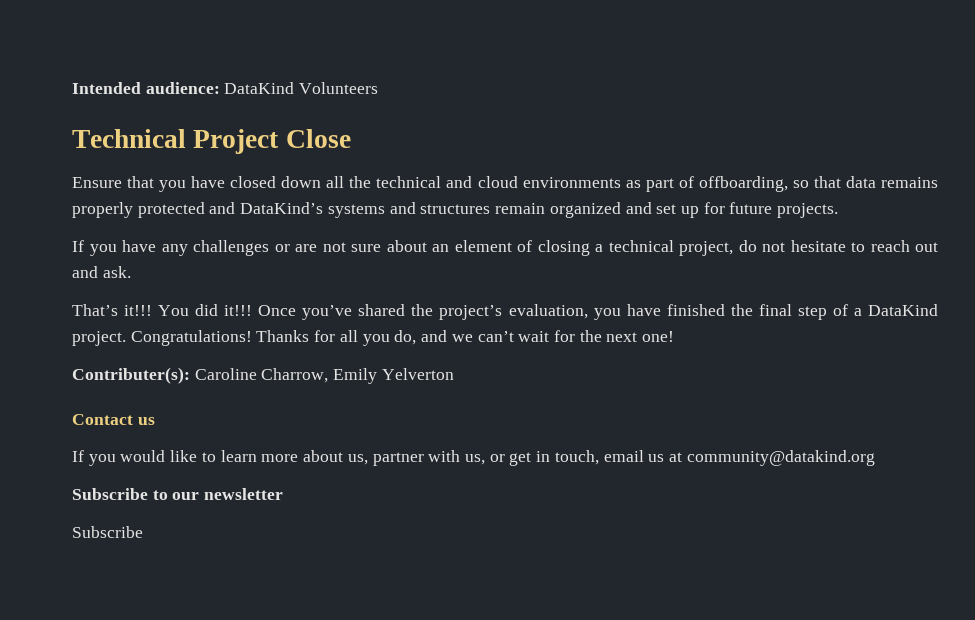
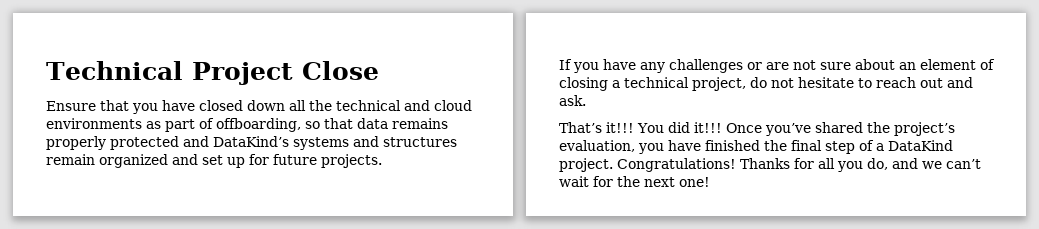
- Intended audience: DataKind Volunteers
- Contributer(s): Caroline Charrow, Emily Yelverton
- Contact us
- If you would like to learn more about us, partner with us, or get in touch, email us at community@datakind.org
- Subscribe to our newsletter
- Subscribe

